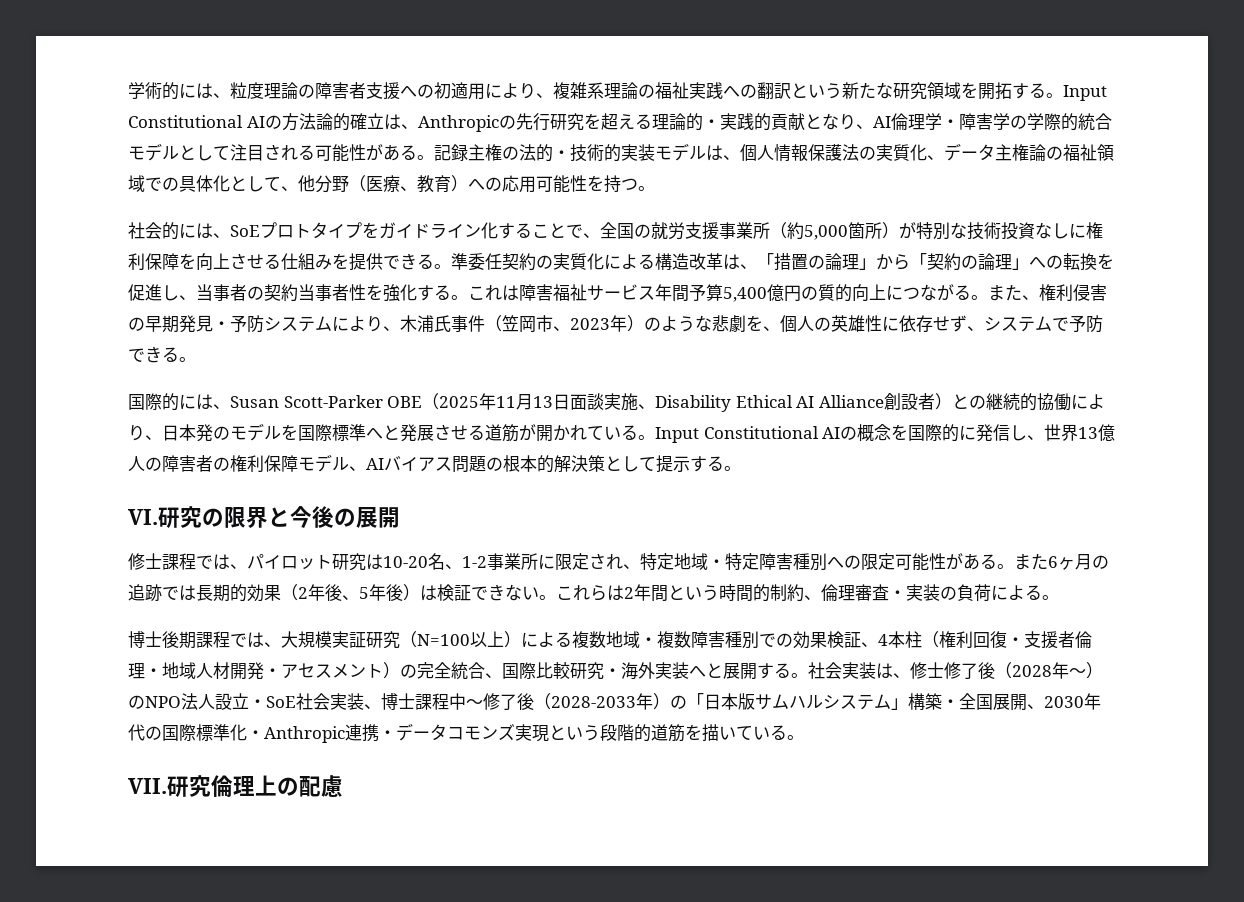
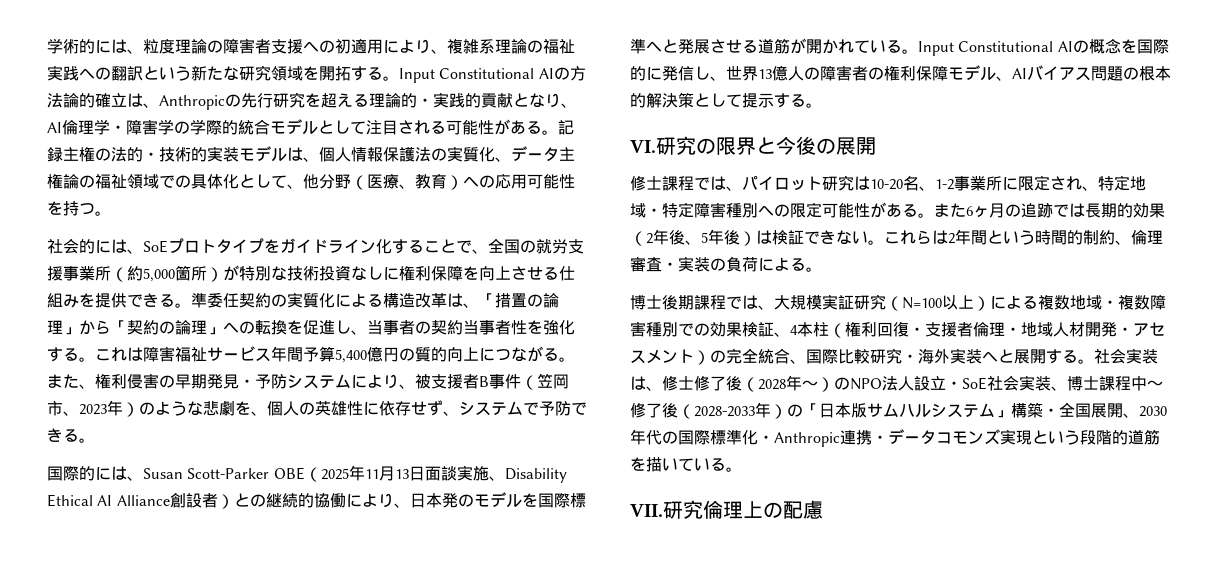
- また、権利侵害の早期発見・予防システムにより、木浦氏事件（笠岡市、2023年）のような悲劇を、個人の英雄性に依存せず、システムで予防できる。
+ また、権利侵害の早期発見・予防システムにより、被支援者B事件（笠岡市、2023年）のような悲劇を、個人の英雄性に依存せず、システムで予防できる。

